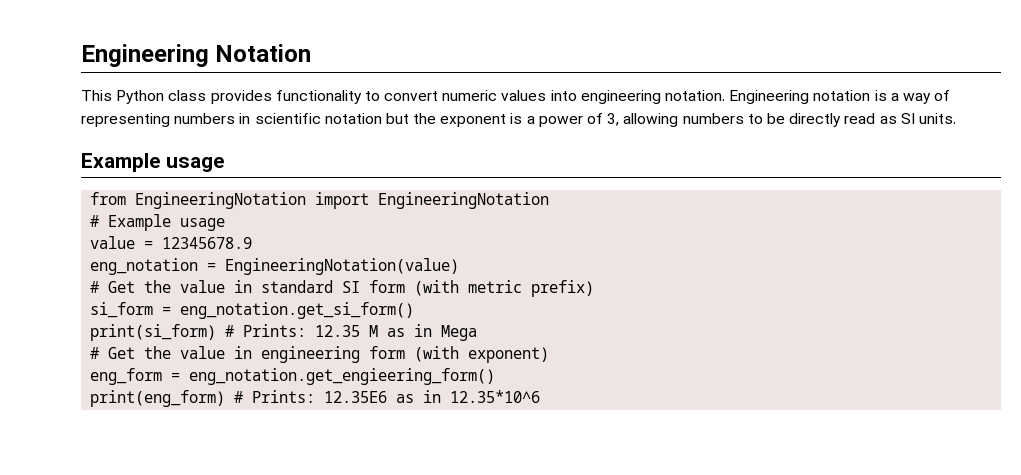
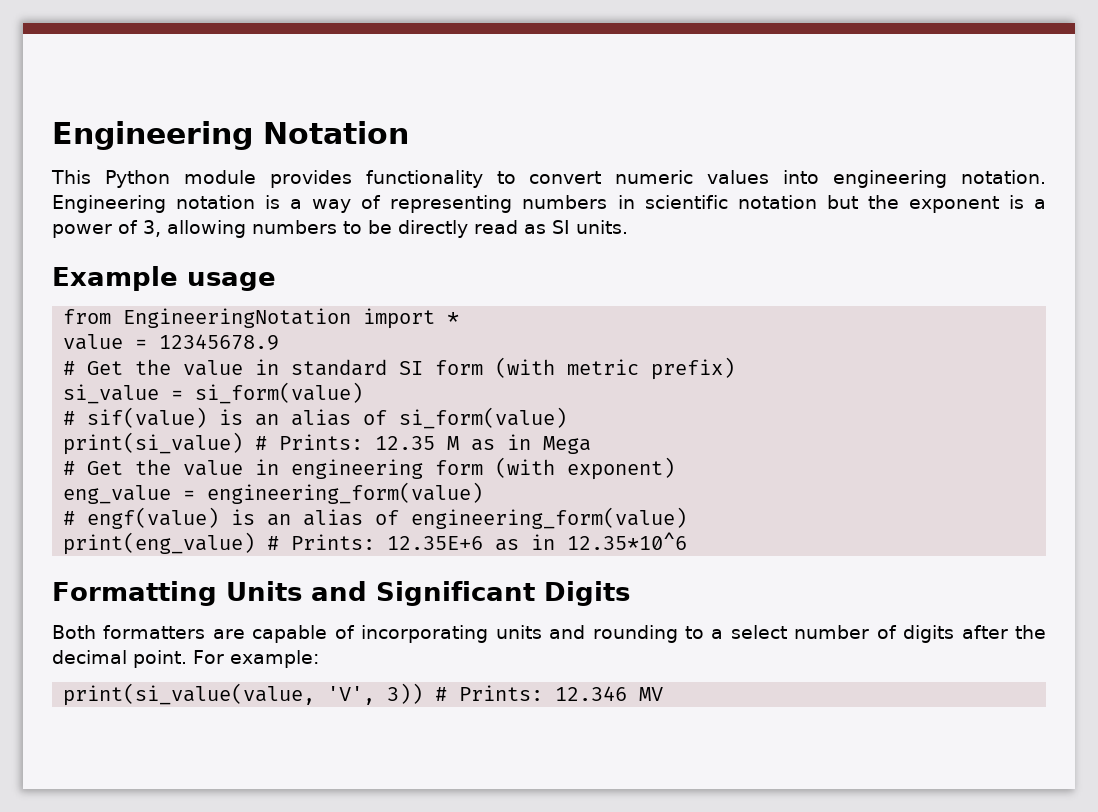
- This Python class provides functionality to convert numeric values into engineering notation.
+ This Python module provides functionality to convert numeric values into engineering notation.
- from EngineeringNotation import EngineeringNotation
- # Example usage
+ from EngineeringNotation import *
- eng_notation = EngineeringNotation(value)
- si_form = eng_notation.get_si_form()
- print(si_form) # Prints: 12.35 M as in Mega
+ si_value = si_form(value)
+ # sif(value) is an alias of si_form(value)
+ print(si_value) # Prints: 12.35 M as in Mega
- eng_form = eng_notation.get_engieering_form()
- print(eng_form) # Prints: 12.35E6 as in 12.35*10^6
+ eng_value = engineering_form(value)
+ # engf(value) is an alias of engineering_form(value)
+ print(eng_value) # Prints: 12.35E+6 as in 12.35*10^6
+ Formatting Units and Significant Digits
+ Both formatters are capable of incorporating units and rounding to a select number of digits after the decimal point. For example:
+ print(si_value(value, 'V', 3)) # Prints: 12.346 MV

